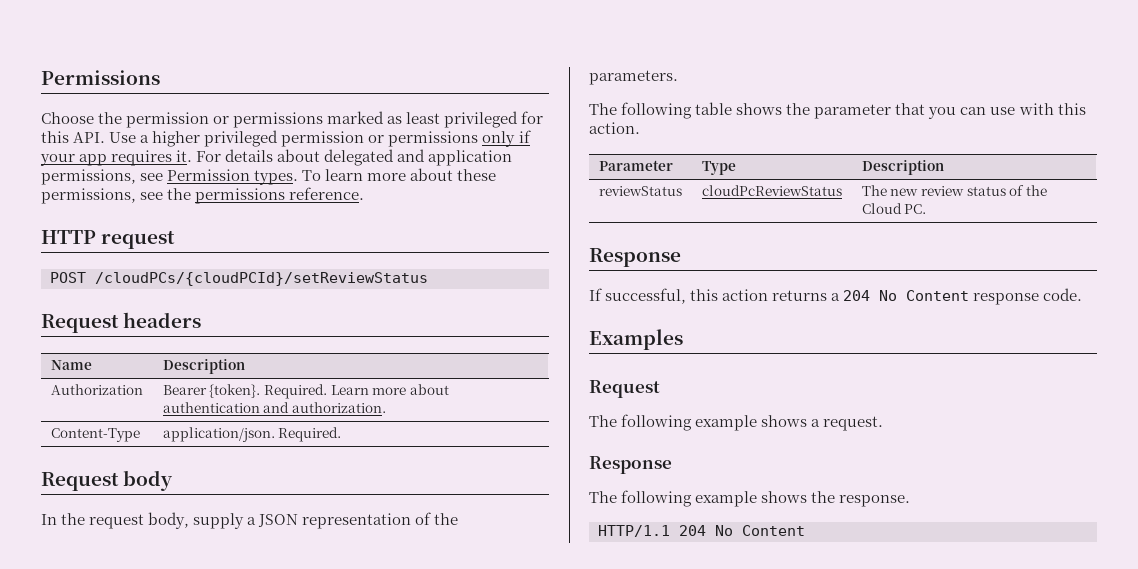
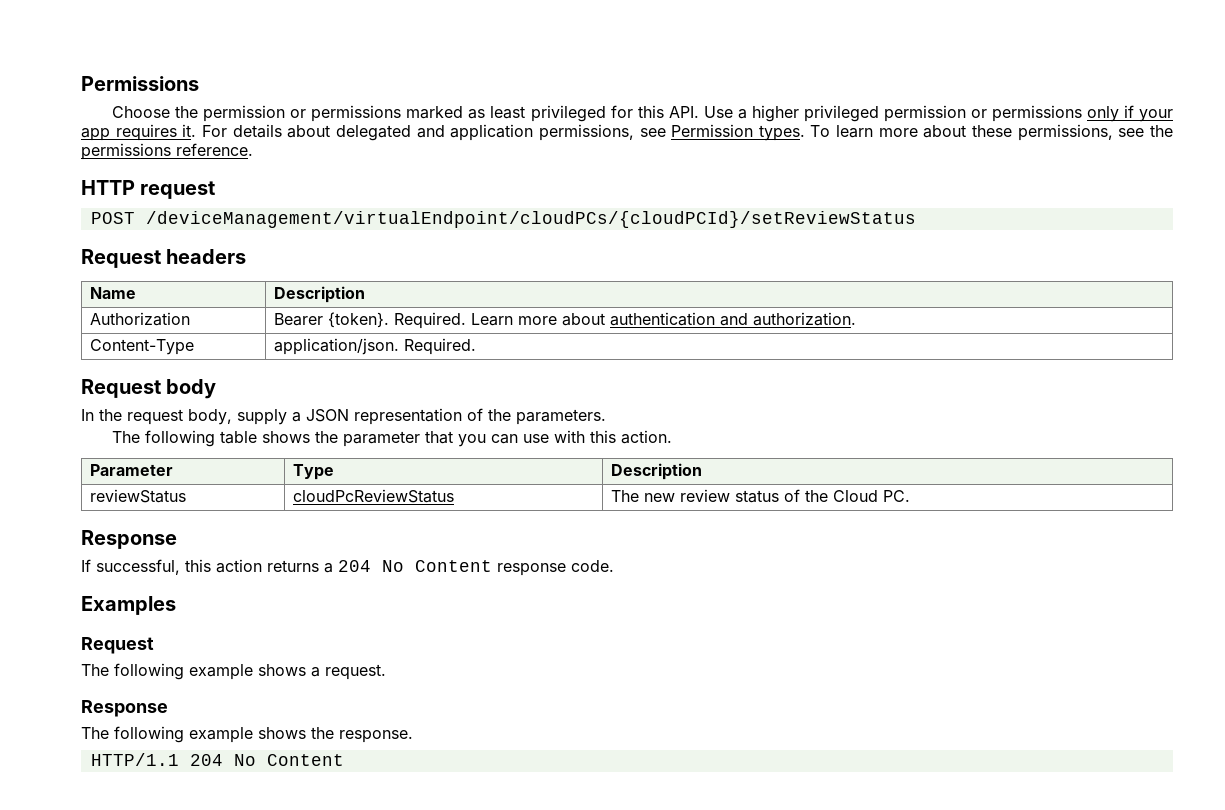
- POST /cloudPCs/{cloudPCId}/setReviewStatus
+ POST /deviceManagement/virtualEndpoint/cloudPCs/{cloudPCId}/setReviewStatus

